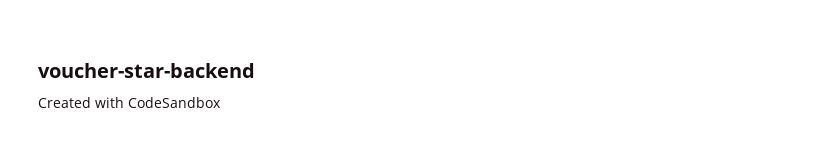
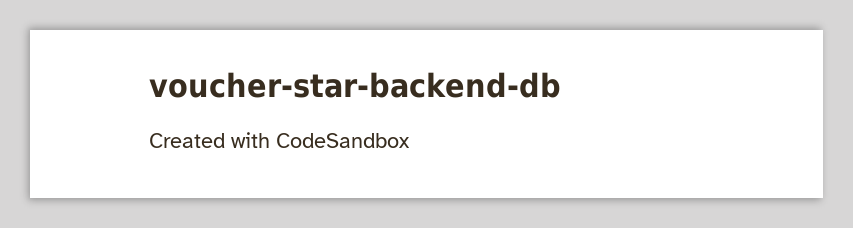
- voucher-star-backend
+ voucher-star-backend-db

